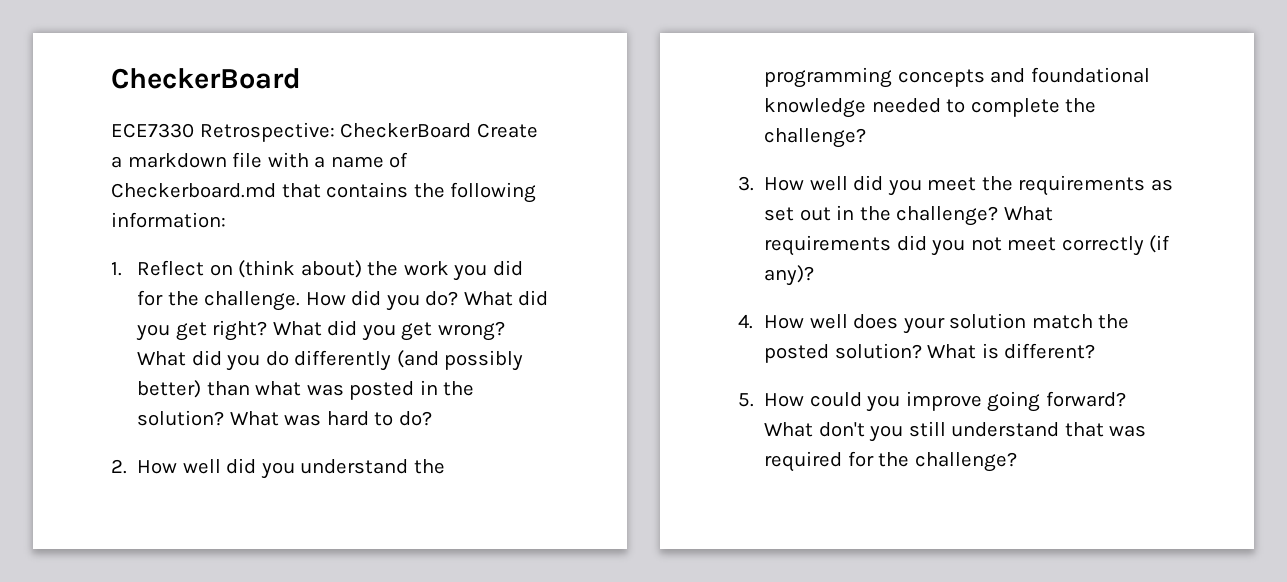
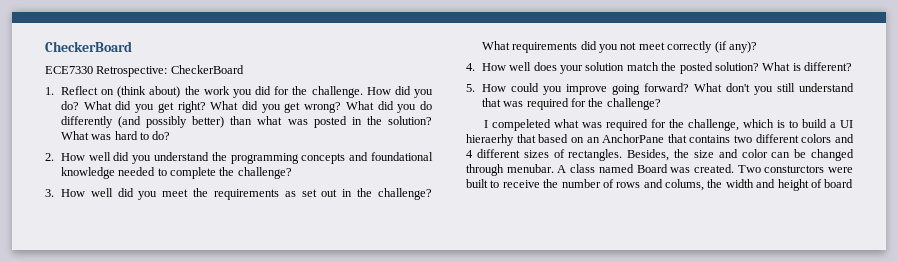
- ECE7330 Retrospective: CheckerBoard Create a markdown file with a name of Checkerboard.md that contains the following information:
+ ECE7330 Retrospective: CheckerBoard
+ I compeleted what was required for the challenge, which is to build a UI hieraerhy that based on an AnchorPane that contains two different colors and 4 different sizes of rectangles. Besides, the size and color can be changed through menubar. A class named Board was created. Two consturctors were built to receive the number of rows and colums, the width and height of board

